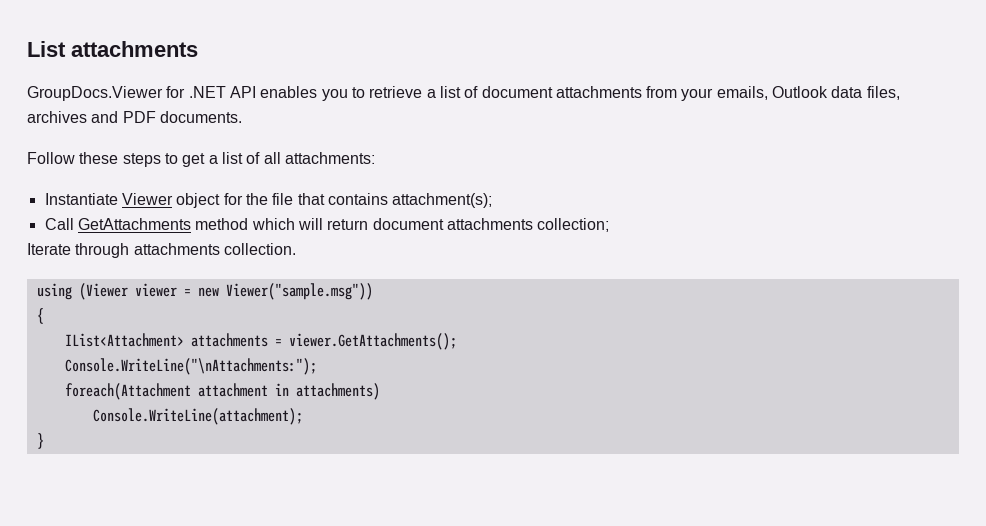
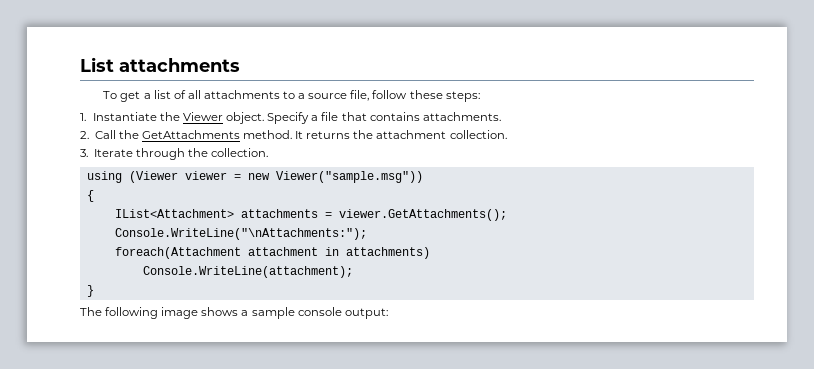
- GroupDocs.Viewer for .NET API enables you to retrieve a list of document attachments from your emails, Outlook data files, archives and PDF documents.
- Follow these steps to get a list of all attachments:
- Instantiate Viewer object for the file that contains attachment(s);
- Call GetAttachments method which will return document attachments collection;
- Iterate through attachments collection.
+ To get a list of all attachments to a source file, follow these steps:
+ 1. Instantiate the Viewer object. Specify a file that contains attachments.
+ 2. Call the GetAttachments method. It returns the attachment collection.
+ 3. Iterate through the collection.
+ The following image shows a sample console output:

